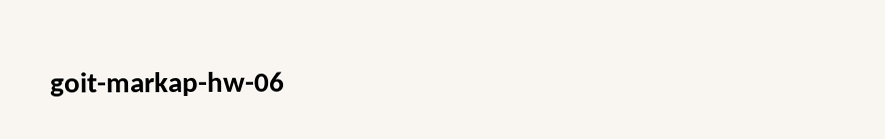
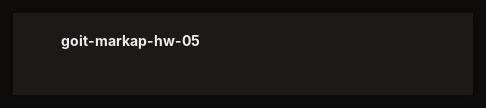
- goit-markap-hw-06
+ goit-markap-hw-05

